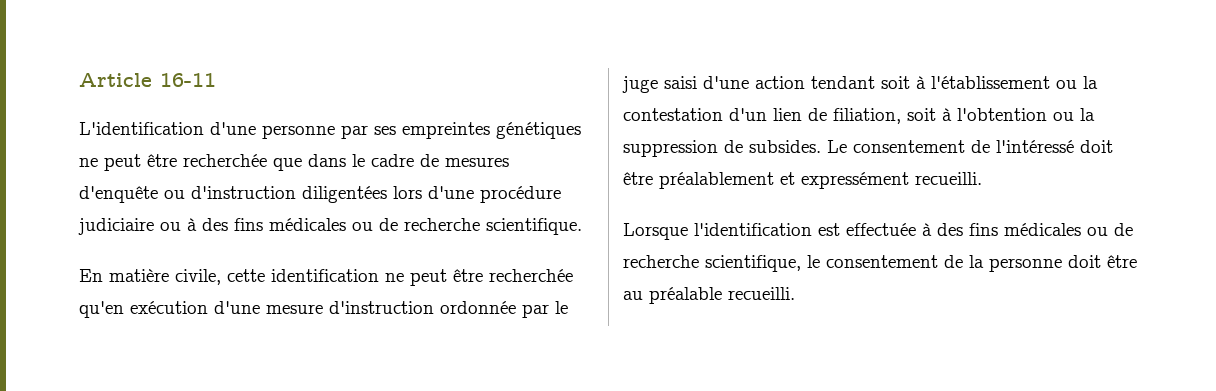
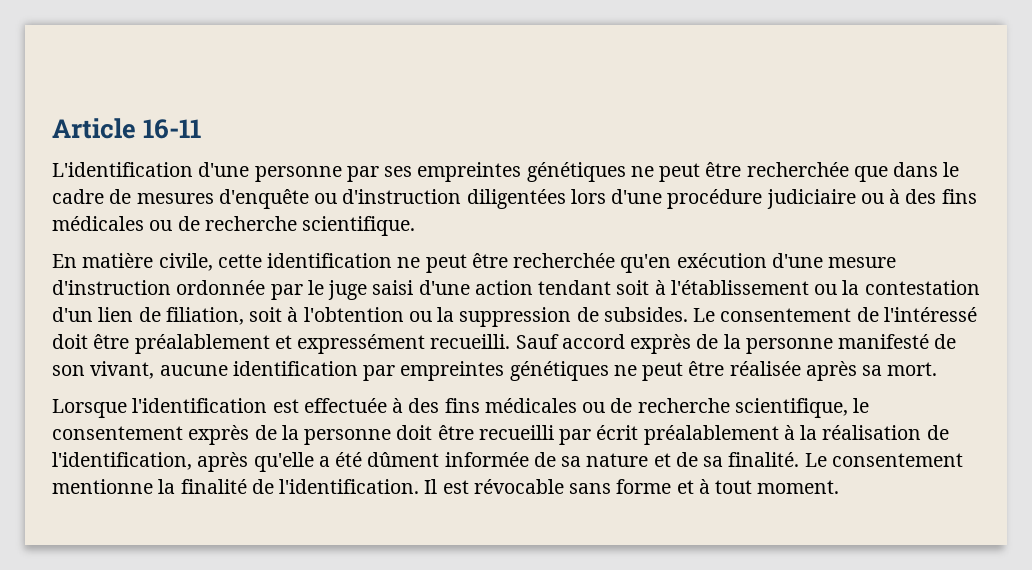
+ Sauf accord exprès de la personne manifesté de son vivant, aucune identification par empreintes génétiques ne peut être réalisée après sa mort.
- Lorsque l'identification est effectuée à des fins médicales ou de recherche scientifique, le consentement de la personne doit être au préalable recueilli.
+ Lorsque l'identification est effectuée à des fins médicales ou de recherche scientifique, le consentement exprès de la personne doit être recueilli par écrit préalablement à la réalisation de l'identification, après qu'elle a été dûment informée de sa nature et de sa finalité. Le consentement mentionne la finalité de l'identification. Il est révocable sans forme et à tout moment.

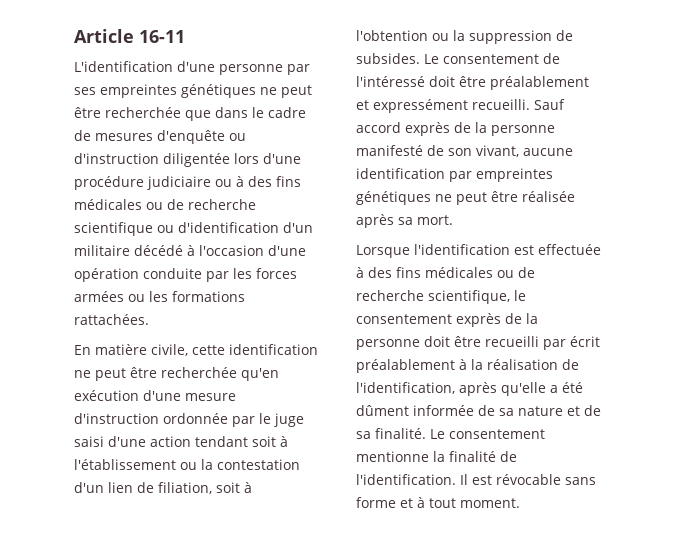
- L'identification d'une personne par ses empreintes génétiques ne peut être recherchée que dans le cadre de mesures d'enquête ou d'instruction diligentées lors d'une procédure judiciaire ou à des fins médicales ou de recherche scientifique.
+ L'identification d'une personne par ses empreintes génétiques ne peut être recherchée que dans le cadre de mesures d'enquête ou d'instruction diligentée lors d'une procédure judiciaire ou à des fins médicales ou de recherche scientifique ou d'identification d'un militaire décédé à l'occasion d'une opération conduite par les forces armées ou les formations rattachées.

